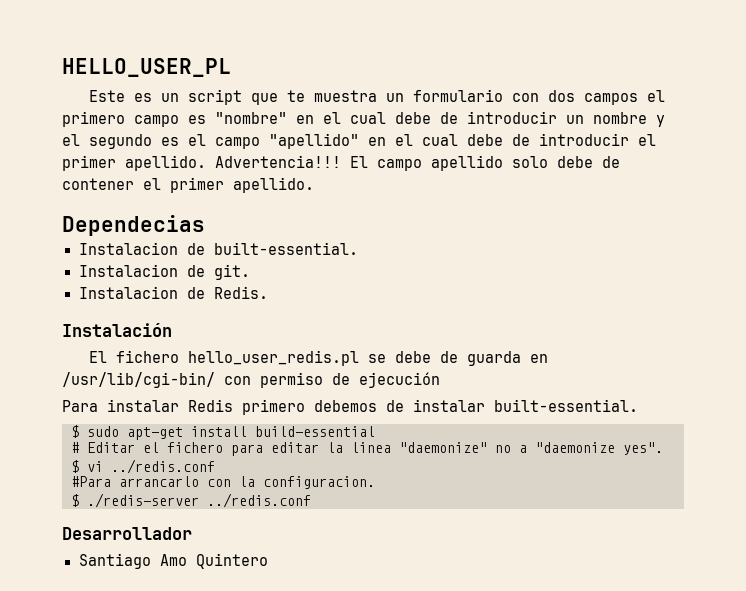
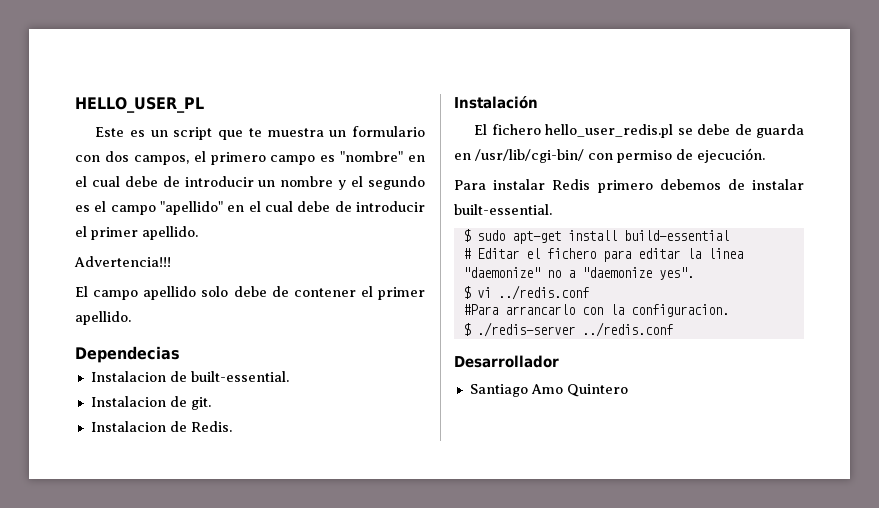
- Este es un script que te muestra un formulario con dos campos el primero campo es "nombre" en el cual debe de introducir un nombre y el segundo es el campo "apellido" en el cual debe de introducir el primer apellido. Advertencia!!! El campo apellido solo debe de contener el primer apellido.
+ Este es un script que te muestra un formulario con dos campos, el primero campo es "nombre" en el cual debe de introducir un nombre y el segundo es el campo "apellido" en el cual debe de introducir el primer apellido.
+ Advertencia!!!
+ El campo apellido solo debe de contener el primer apellido.
- El fichero hello_user_redis.pl se debe de guarda en /usr/lib/cgi-bin/ con permiso de ejecución
+ El fichero hello_user_redis.pl se debe de guarda en /usr/lib/cgi-bin/ con permiso de ejecución.

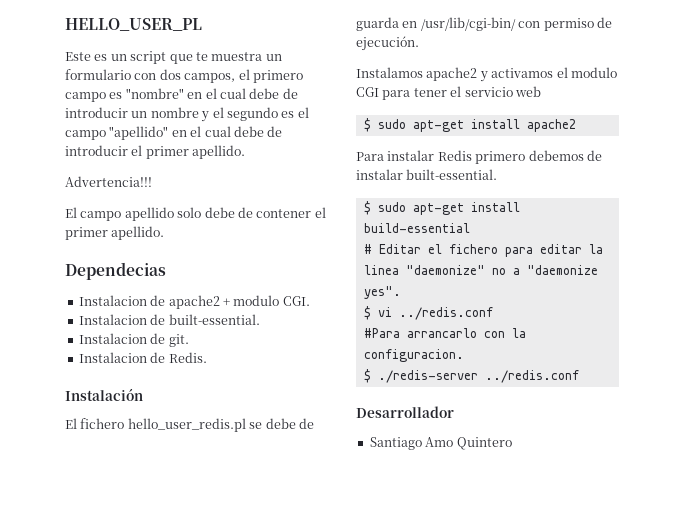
+ Instalacion de apache2 + modulo CGI.
+ Instalamos apache2 y activamos el modulo CGI para tener el servicio web
+ $ sudo apt-get install apache2

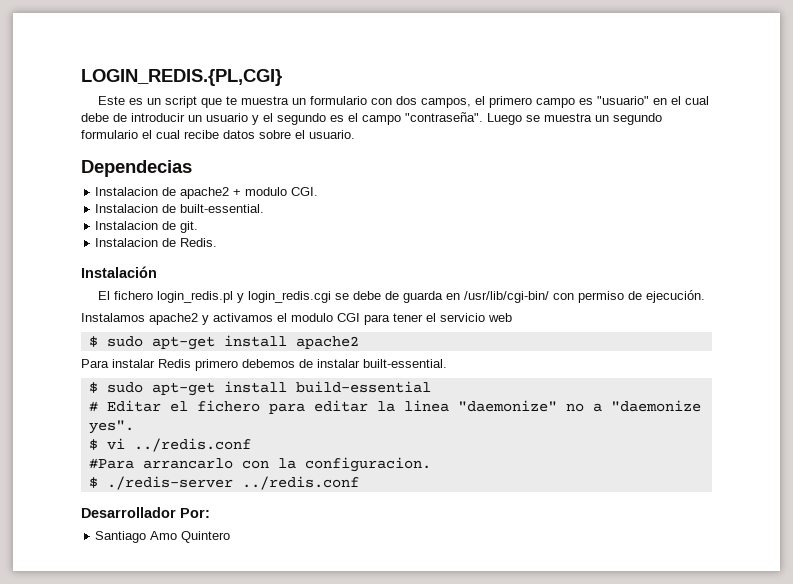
- HELLO_USER_PL
+ LOGIN_REDIS.{PL,CGI}
- Este es un script que te muestra un formulario con dos campos, el primero campo es "nombre" en el cual debe de introducir un nombre y el segundo es el campo "apellido" en el cual debe de introducir el primer apellido.
- Advertencia!!!
- El campo apellido solo debe de contener el primer apellido.
+ Este es un script que te muestra un formulario con dos campos, el primero campo es "usuario" en el cual debe de introducir un usuario y el segundo es el campo "contraseña". Luego se muestra un segundo formulario el cual recibe datos sobre el usuario.
- El fichero hello_user_redis.pl se debe de guarda en /usr/lib/cgi-bin/ con permiso de ejecución.
+ El fichero login_redis.pl y login_redis.cgi se debe de guarda en /usr/lib/cgi-bin/ con permiso de ejecución.
- Desarrollador
+ Desarrollador Por:

